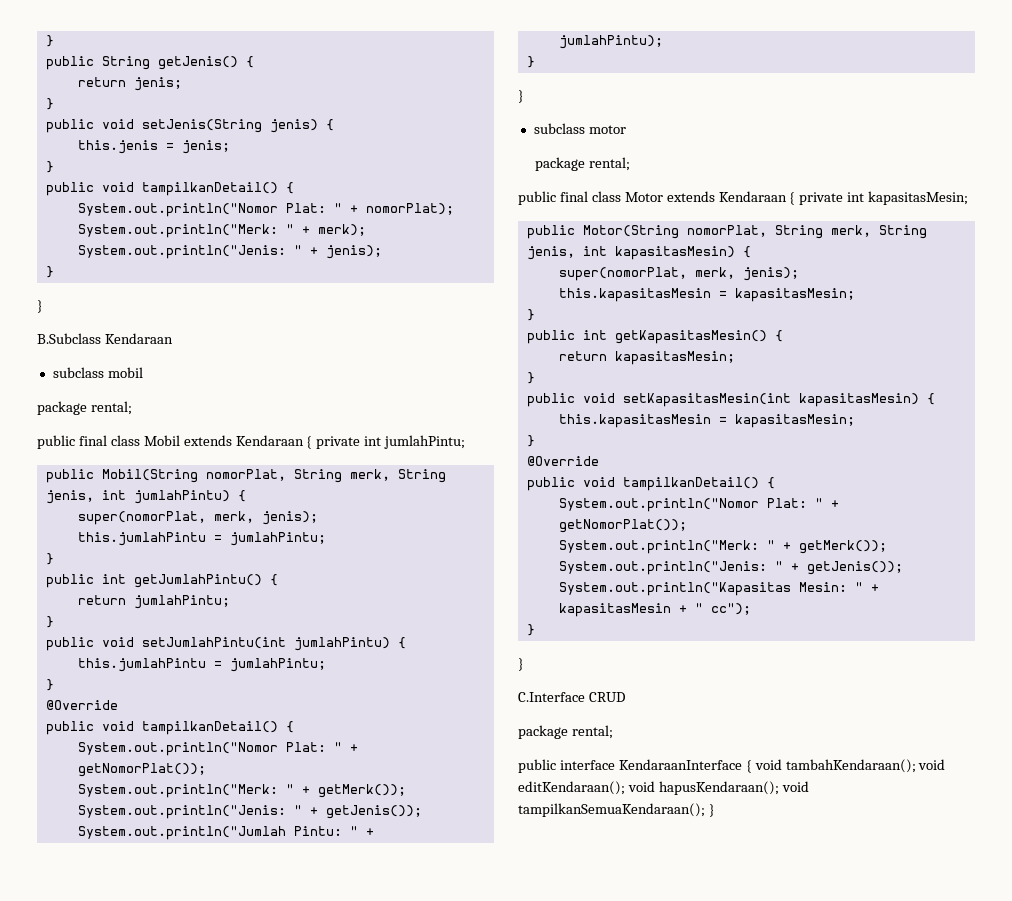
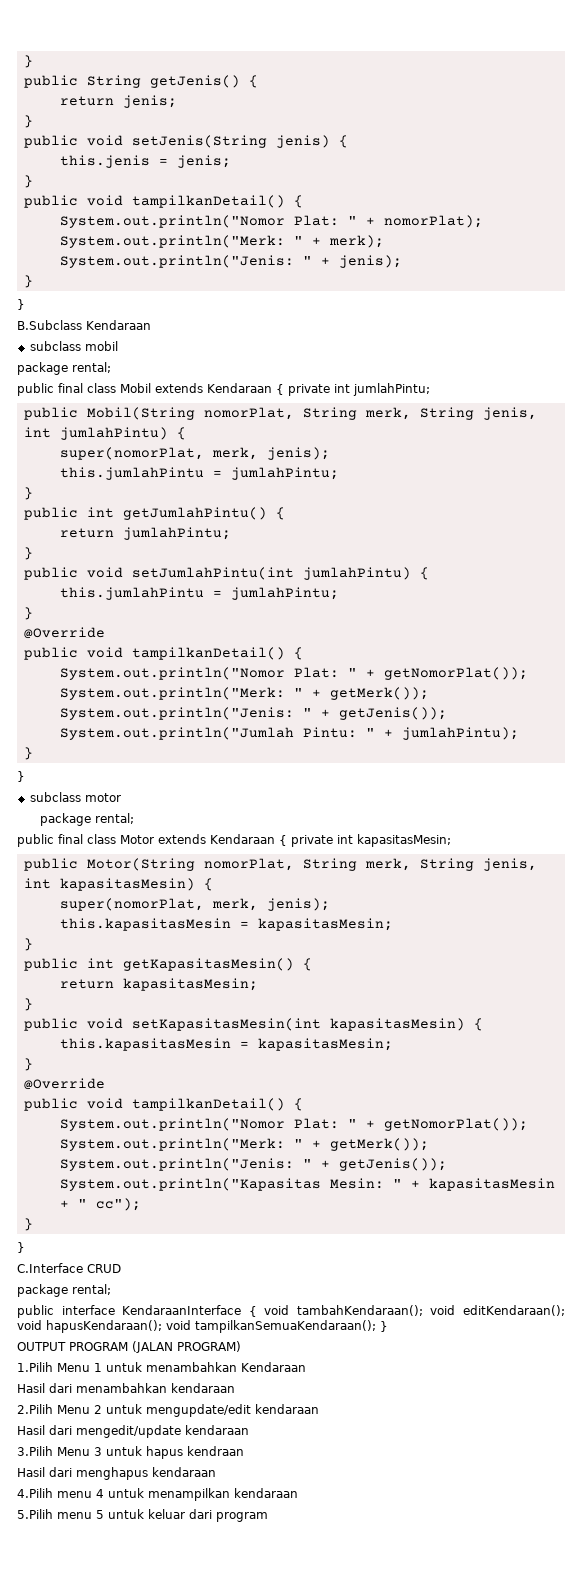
+ OUTPUT PROGRAM (JALAN PROGRAM)
+ 1.Pilih Menu 1 untuk menambahkan Kendaraan
+ Hasil dari menambahkan kendaraan
+ 2.Pilih Menu 2 untuk mengupdate/edit kendaraan
+ Hasil dari mengedit/update kendaraan
+ 3.Pilih Menu 3 untuk hapus kendraan
+ Hasil dari menghapus kendaraan
+ 4.Pilih menu 4 untuk menampilkan kendaraan
+ 5.Pilih menu 5 untuk keluar dari program

